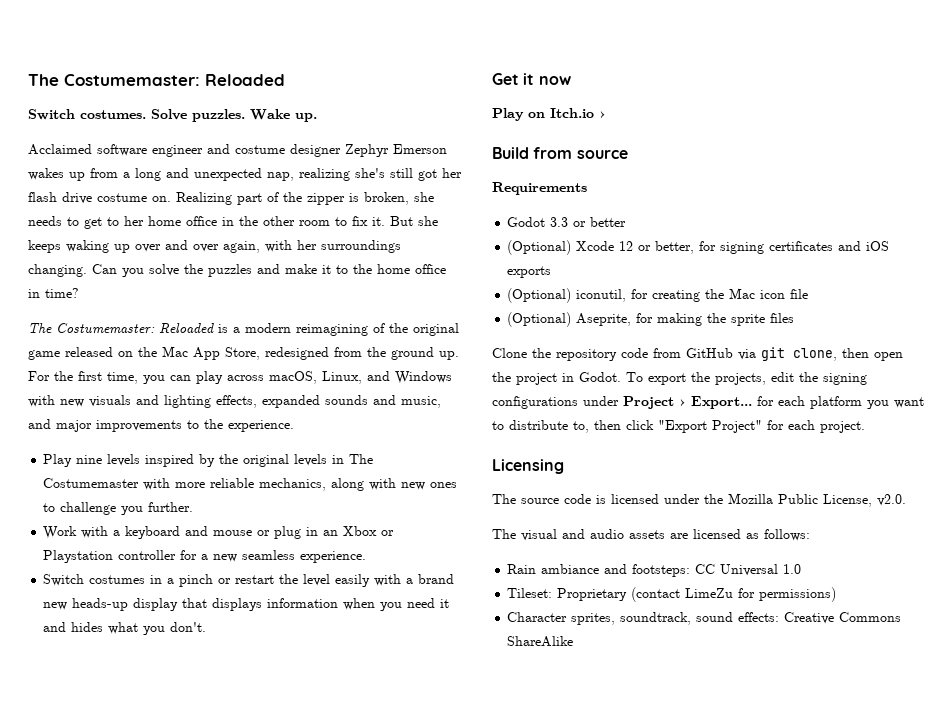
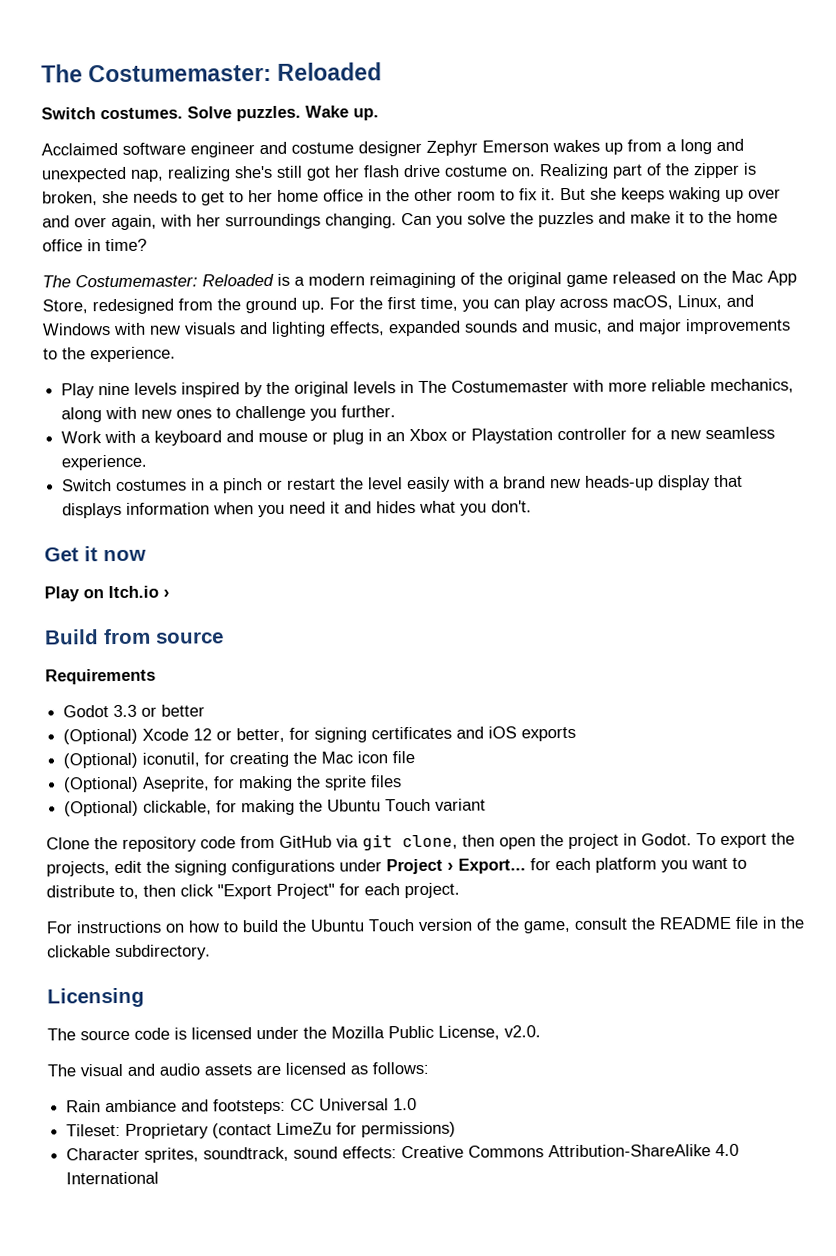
+ (Optional) clickable, for making the Ubuntu Touch variant
+ For instructions on how to build the Ubuntu Touch version of the game, consult the README file in the clickable subdirectory.
- Character sprites, soundtrack, sound effects: Creative Commons ShareAlike
+ Character sprites, soundtrack, sound effects: Creative Commons Attribution-ShareAlike 4.0 International

